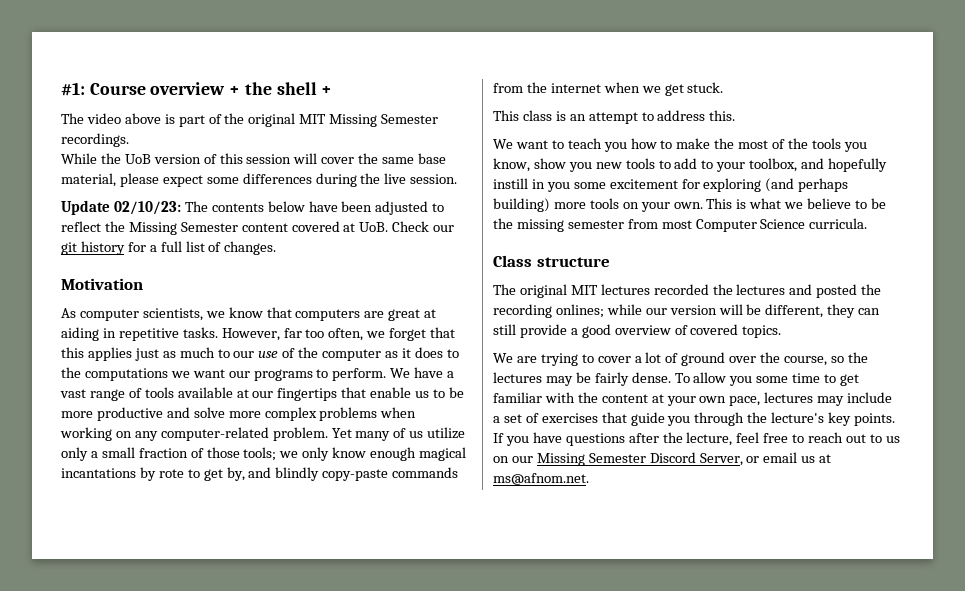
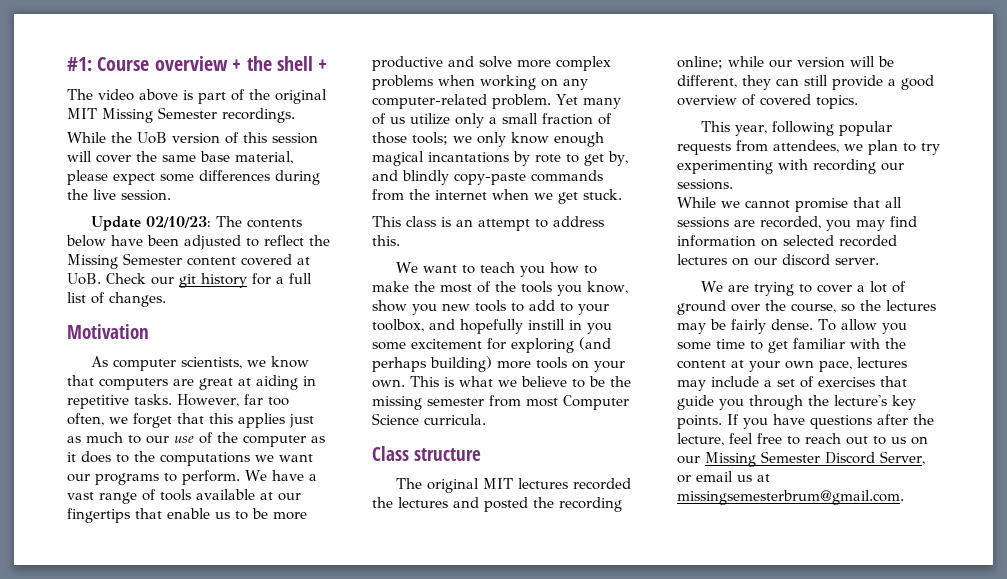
- The original MIT lectures recorded the lectures and posted the recording onlines; while our version will be different, they can still provide a good overview of covered topics.
+ The original MIT lectures recorded the lectures and posted the recording online; while our version will be different, they can still provide a good overview of covered topics.
+ This year, following popular requests from attendees, we plan to try experimenting with recording our sessions.
+ While we cannot promise that all sessions are recorded, you may find information on selected recorded lectures on our discord server.
- If you have questions after the lecture, feel free to reach out to us on our Missing Semester Discord Server, or email us at ms@afnom.net.
+ If you have questions after the lecture, feel free to reach out to us on our Missing Semester Discord Server, or email us at missingsemesterbrum@gmail.com.

